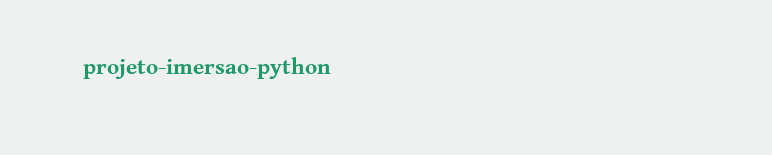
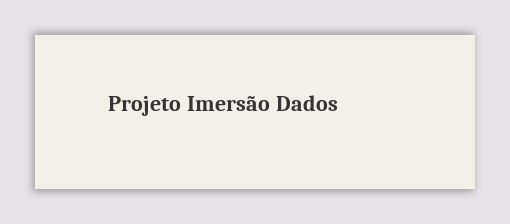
- projeto-imersao-python
+ Projeto Imersão Dados

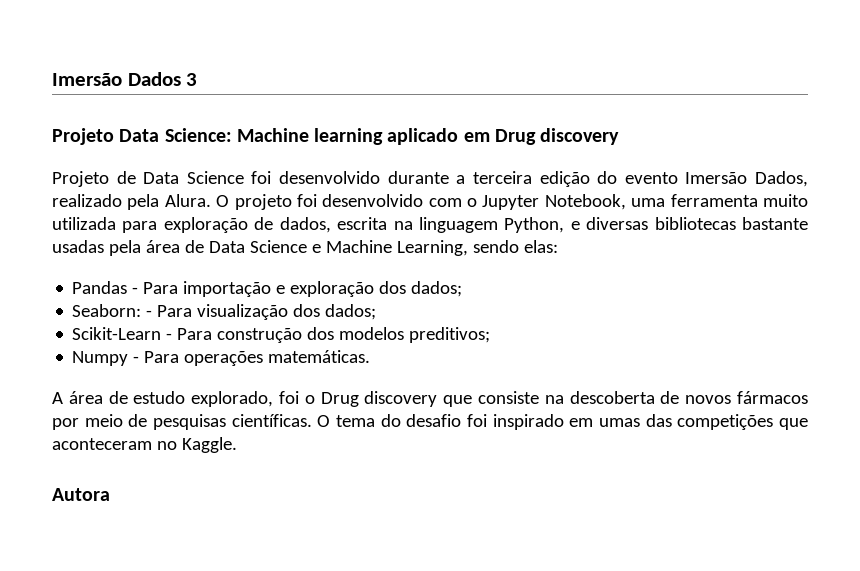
- Projeto Imersão Dados
+ Imersão Dados 3
+ Projeto Data Science: Machine learning aplicado em Drug discovery
+ Projeto de Data Science foi desenvolvido durante a terceira edição do evento Imersão Dados, realizado pela Alura. O projeto foi desenvolvido com o Jupyter Notebook, uma ferramenta muito utilizada para exploração de dados, escrita na linguagem Python, e diversas bibliotecas bastante usadas pela área de Data Science e Machine Learning, sendo elas:
+ Pandas - Para importação e exploração dos dados;
+ Seaborn: - Para visualização dos dados;
+ Scikit-Learn - Para construção dos modelos preditivos;
+ Numpy - Para operações matemáticas.
+ A área de estudo explorado, foi o Drug discovery que consiste na descoberta de novos fármacos por meio de pesquisas científicas. O tema do desafio foi inspirado em umas das competições que aconteceram no Kaggle.
+ Autora

